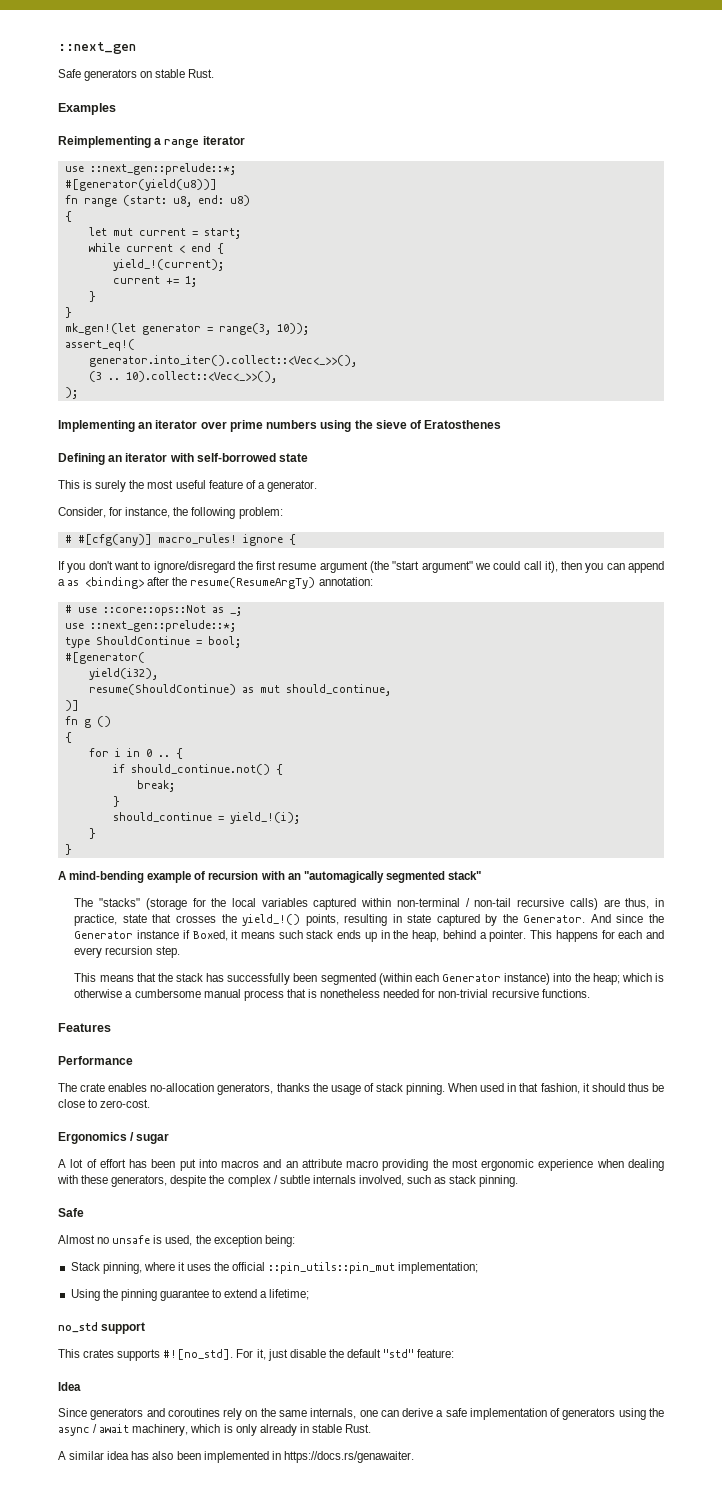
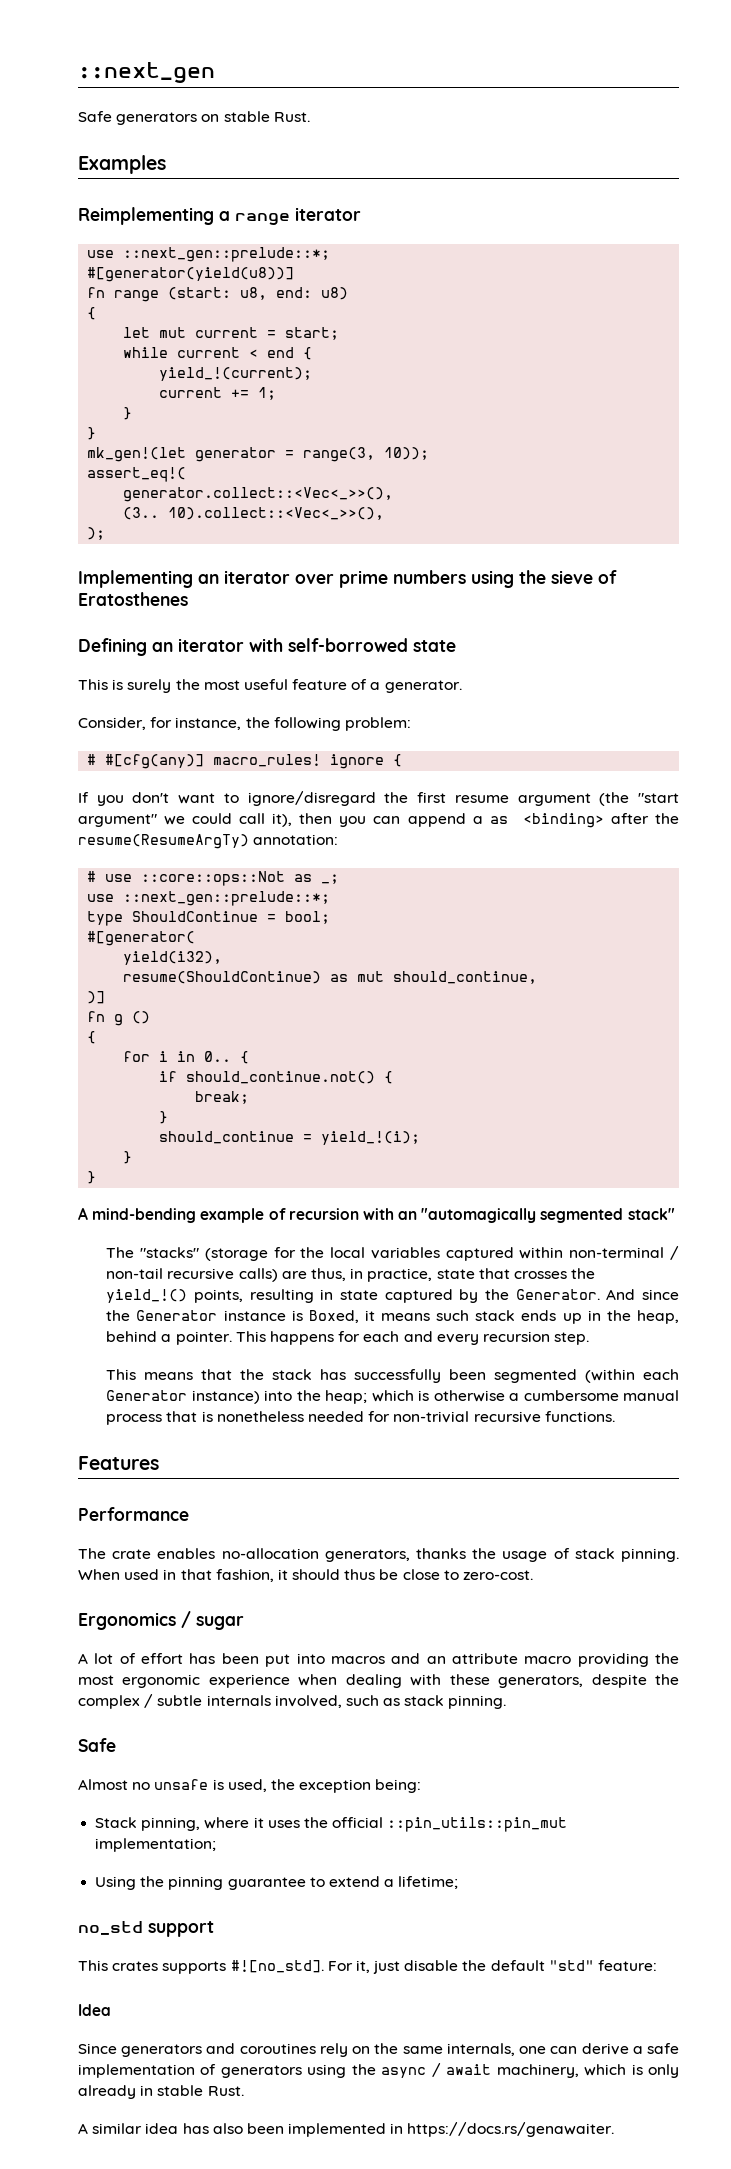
- generator.into_iter().collect::<Vec<_>>(),
- (3 ..
+ generator.collect::<Vec<_>>(),
+ (3..
- for i in 0 ..
+ for i in 0..
- And since the Generator instance if Boxed, it means such stack ends up in the heap, behind a pointer.
+ And since the Generator instance is Boxed, it means such stack ends up in the heap, behind a pointer.

